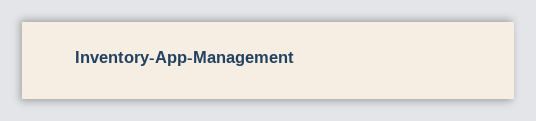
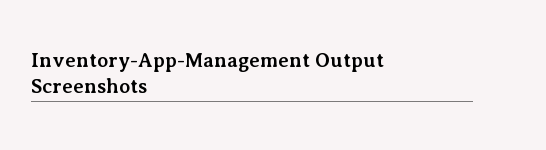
- Inventory-App-Management
+ Inventory-App-Management Output Screenshots

